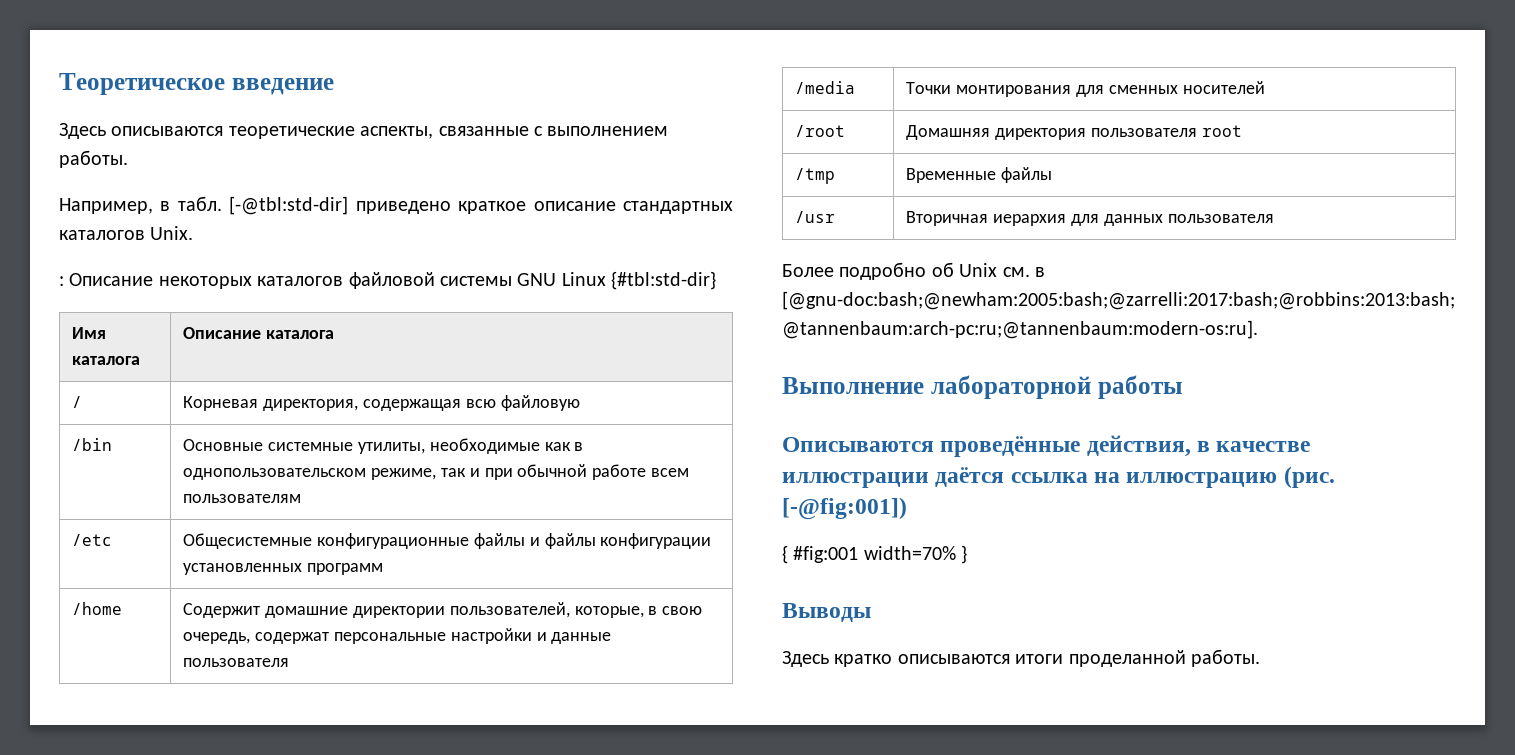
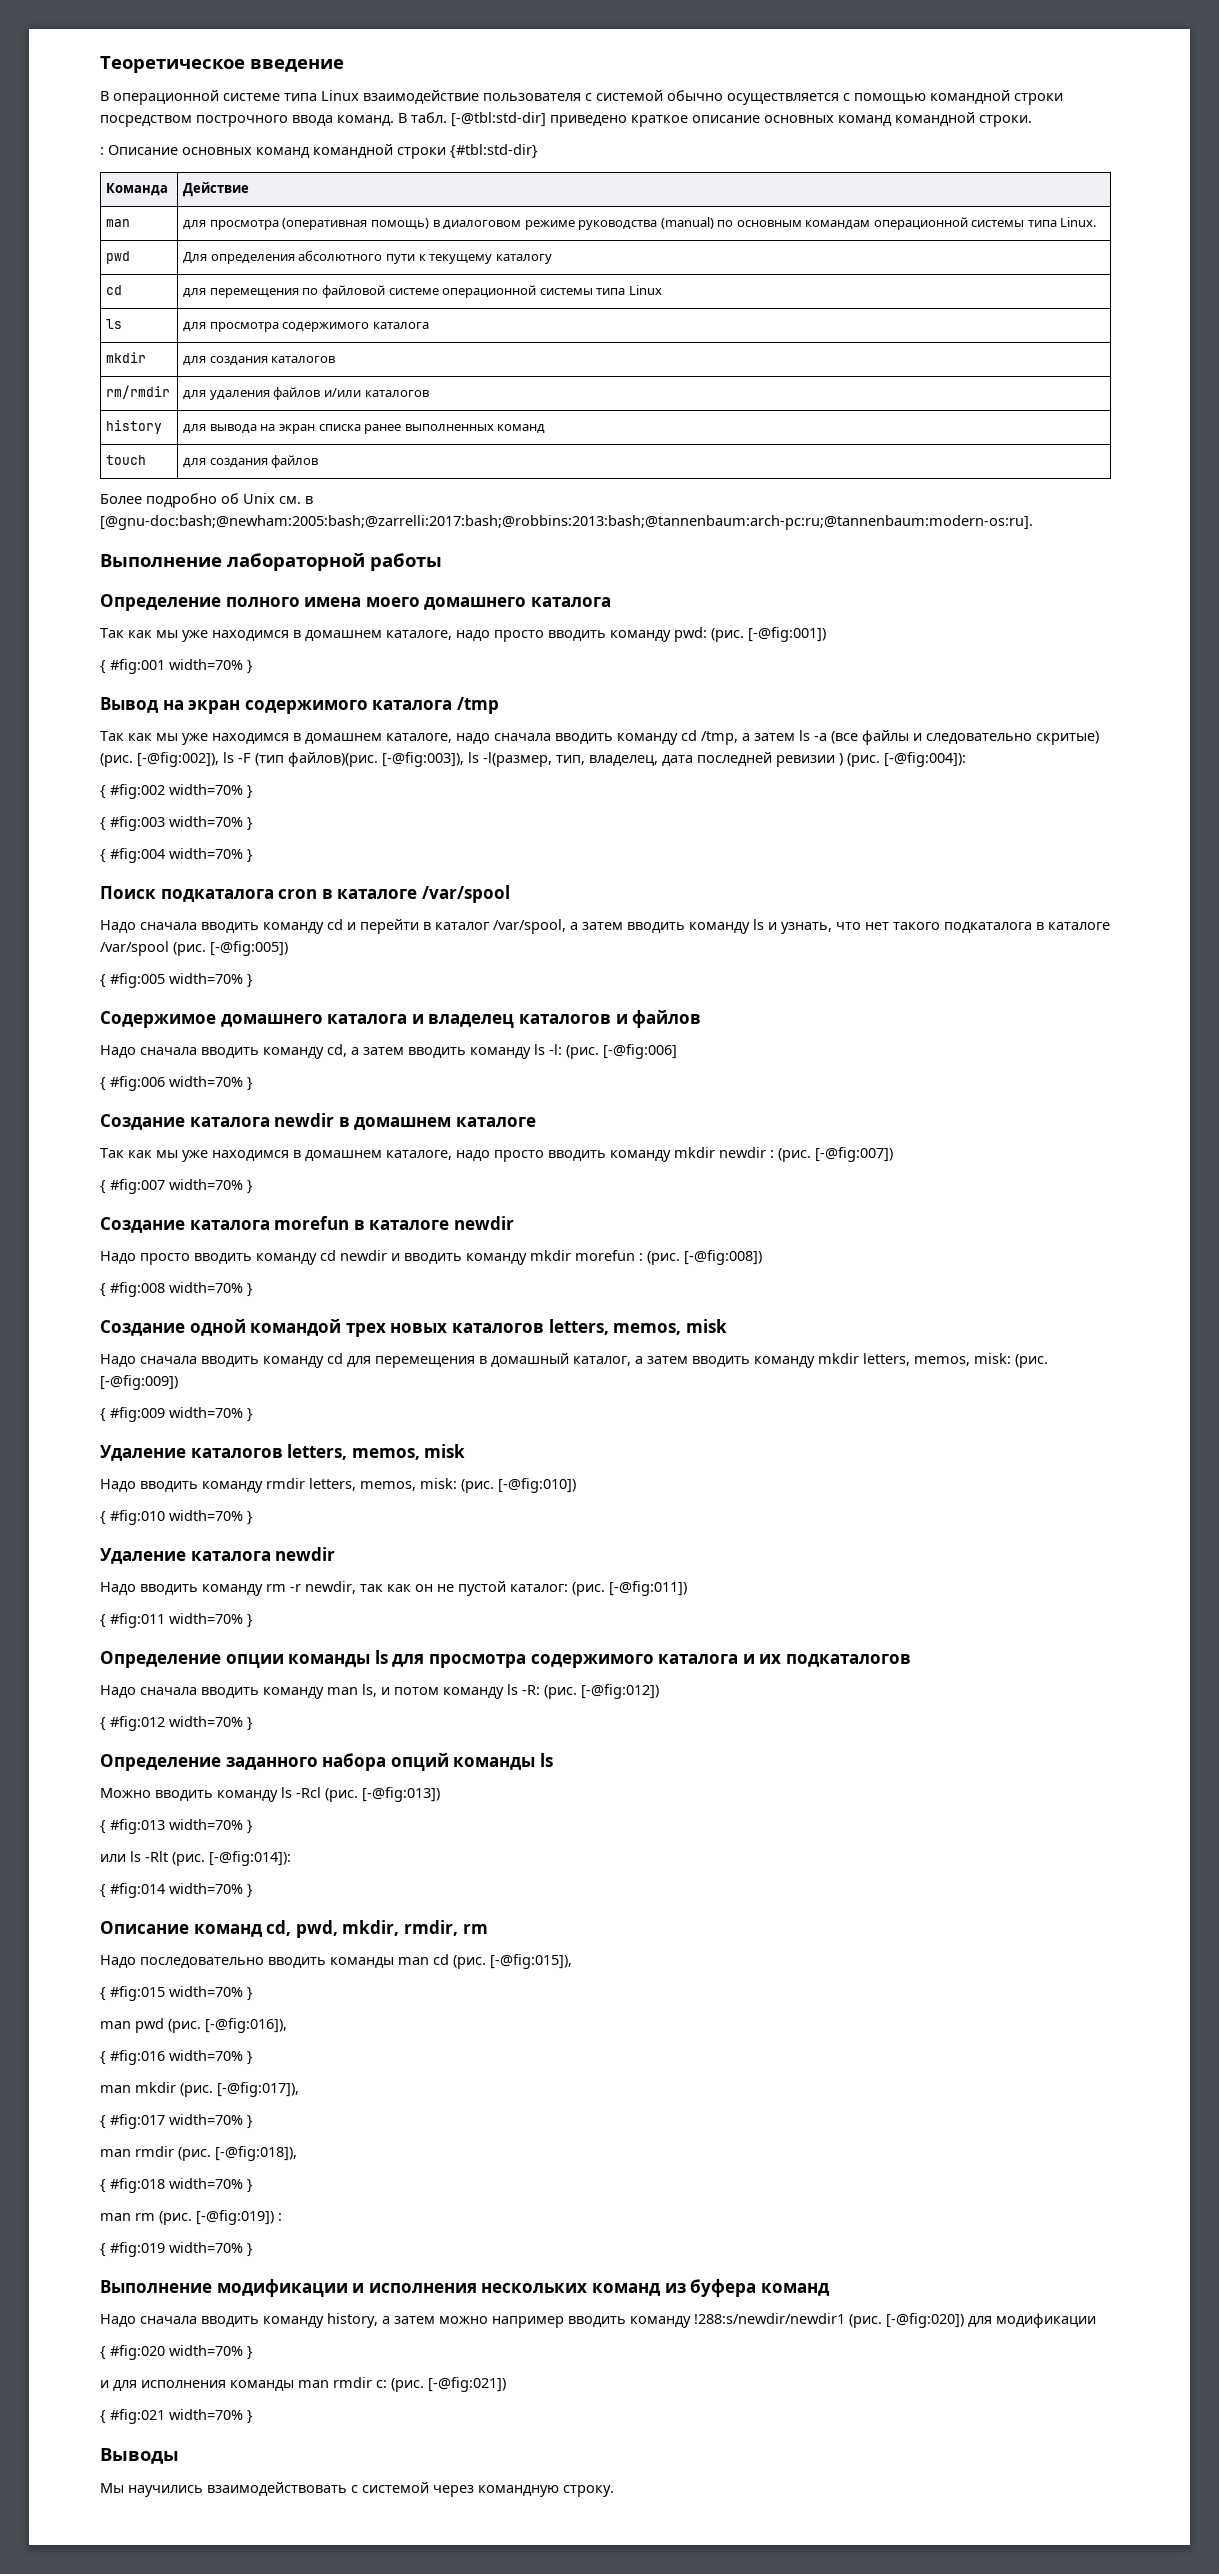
- Здесь описываются теоретические аспекты, связанные с выполнением работы.
- Например, в табл.
+ В операционной системе типа Linux взаимодействие пользователя с системой обычно осуществляется с помощью командной строки посредством построчного ввода команд. В табл.
- [-@tbl:std-dir] приведено краткое описание стандартных каталогов Unix.
- : Описание некоторых каталогов файловой системы GNU Linux {#tbl:std-dir}
- Имя каталога | Описание каталога
- / | Корневая директория, содержащая всю файловую
- /bin | Основные системные утилиты, необходимые как в однопользовательском режиме, так и при обычной работе всем пользователям
- /etc | Общесистемные конфигурационные файлы и файлы конфигурации установленных программ
- /home | Содержит домашние директории пользователей, которые, в свою очередь, содержат персональные настройки и данные пользователя
- /media | Точки монтирования для сменных носителей
- /root | Домашняя директория пользователя root
- /tmp | Временные файлы
- /usr | Вторичная иерархия для данных пользователя
+ [-@tbl:std-dir] приведено краткое описание основных команд командной строки.
+ : Описание основных команд командной строки {#tbl:std-dir}
+ Команда | Действие
+ man | для просмотра (оперативная помощь) в диалоговом режиме руководства (manual) по основным командам операционной системы типа Linux.
+ pwd | Для определения абсолютного пути к текущему каталогу
+ cd | для перемещения по файловой системе операционной системы типа Linux
+ ls | для просмотра содержимого каталога
+ mkdir | для создания каталогов
+ rm/rmdir | для удаления файлов и/или каталогов
+ history | для вывода на экран списка ранее выполненных команд
+ touch | для создания файлов
- Описываются проведённые действия, в качестве иллюстрации даётся ссылка на иллюстрацию (рис.
+ Определение полного имена моего домашнего каталога
+ Так как мы уже находимся в домашнем каталоге, надо просто вводить команду pwd: (рис.
+ Вывод на экран содержимого каталога /tmp
+ Так как мы уже находимся в домашнем каталоге, надо сначала вводить команду cd /tmp, а затем ls -a (все файлы и следовательно скритые) (рис. [-@fig:002]), ls -F (тип файлов)(рис. [-@fig:003]), ls -l(размер, тип, владелец, дата последней ревизии ) (рис. [-@fig:004]):
+ { #fig:002 width=70% }
+ { #fig:003 width=70% }
+ { #fig:004 width=70% }
+ Поиск подкаталога cron в каталоге /var/spool
+ Надо сначала вводить команду cd и перейти в каталог /var/spool, а затем вводить команду ls и узнать, что нет такого подкаталога в каталоге /var/spool (рис. [-@fig:005])
+ { #fig:005 width=70% }
+ Содержимое домашнего каталога и владелец каталогов и файлов
+ Надо сначала вводить команду cd, а затем вводить команду ls -l: (рис. [-@fig:006]
+ { #fig:006 width=70% }
+ Создание каталога newdir в домашнем каталоге
+ Так как мы уже находимся в домашнем каталоге, надо просто вводить команду mkdir newdir : (рис. [-@fig:007])
+ { #fig:007 width=70% }
+ Создание каталога morefun в каталоге newdir
+ Надо просто вводить команду cd newdir и вводить команду mkdir morefun : (рис. [-@fig:008])
+ { #fig:008 width=70% }
+ Создание одной командой трех новых каталогов letters, memos, misk
+ Надо сначала вводить команду cd для перемещения в домашный каталог, а затем вводить команду mkdir letters, memos, misk: (рис. [-@fig:009])
+ { #fig:009 width=70% }
+ Удаление каталогов letters, memos, misk
+ Надо вводить команду rmdir letters, memos, misk: (рис. [-@fig:010])
+ { #fig:010 width=70% }
+ Удаление каталога newdir
+ Надо вводить команду rm -r newdir, так как он не пустой каталог: (рис. [-@fig:011])
+ { #fig:011 width=70% }
+ Определение опции команды ls для просмотра содержимого каталога и их подкаталогов
+ Надо сначала вводить команду man ls, и потом команду ls -R: (рис. [-@fig:012])
+ { #fig:012 width=70% }
+ Определение заданного набора опций команды ls
+ Можно вводить команду ls -Rcl (рис. [-@fig:013])
+ { #fig:013 width=70% }
+ или ls -Rlt (рис. [-@fig:014]):
+ { #fig:014 width=70% }
+ Описание команд cd, pwd, mkdir, rmdir, rm
+ Надо последовательно вводить команды man cd (рис. [-@fig:015]),
+ { #fig:015 width=70% }
+ man pwd (рис. [-@fig:016]),
+ { #fig:016 width=70% }
+ man mkdir (рис. [-@fig:017]),
+ { #fig:017 width=70% }
+ man rmdir (рис. [-@fig:018]),
+ { #fig:018 width=70% }
+ man rm (рис. [-@fig:019]) :
+ { #fig:019 width=70% }
+ Выполнение модификации и исполнения нескольких команд из буфера команд
+ Надо сначала вводить команду history, а затем можно например вводить команду !288:s/newdir/newdir1 (рис. [-@fig:020]) для модификации
+ { #fig:020 width=70% }
+ и для исполнения команды man rmdir с: (рис. [-@fig:021])
+ { #fig:021 width=70% }
  Выводы
- Здесь кратко описываются итоги проделанной работы.
+ Мы научились взаимодействовать с системой через командную строку.

